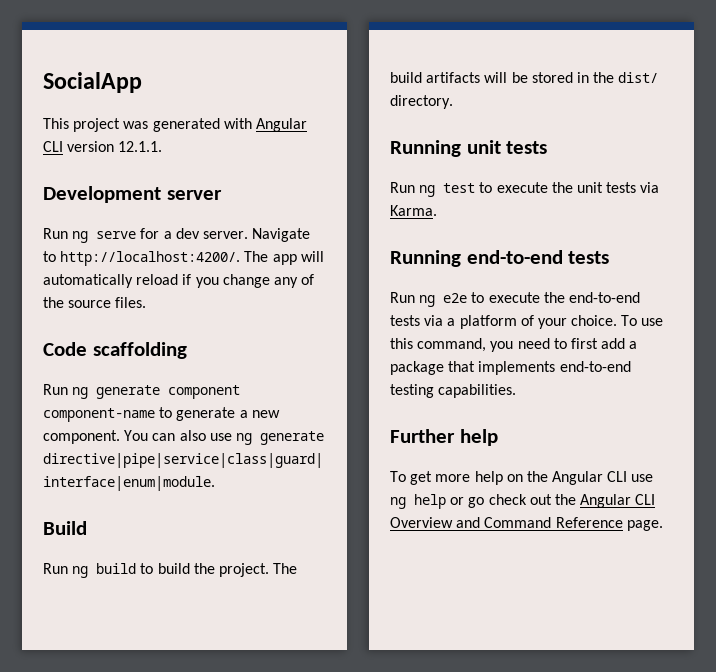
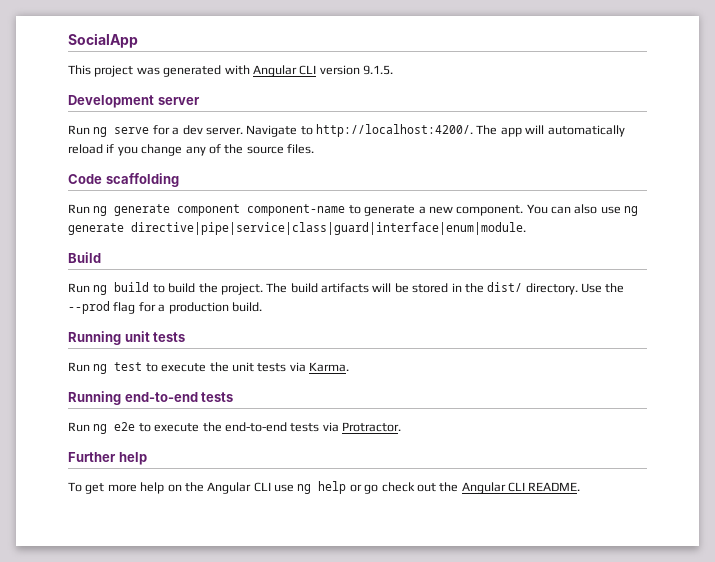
- This project was generated with Angular CLI version 12.1.1.
+ This project was generated with Angular CLI version 9.1.5.
+ Use the --prod flag for a production build.
- Run ng e2e to execute the end-to-end tests via a platform of your choice. To use this command, you need to first add a package that implements end-to-end testing capabilities.
+ Run ng e2e to execute the end-to-end tests via Protractor.
- To get more help on the Angular CLI use ng help or go check out the Angular CLI Overview and Command Reference page.
+ To get more help on the Angular CLI use ng help or go check out the Angular CLI README.

